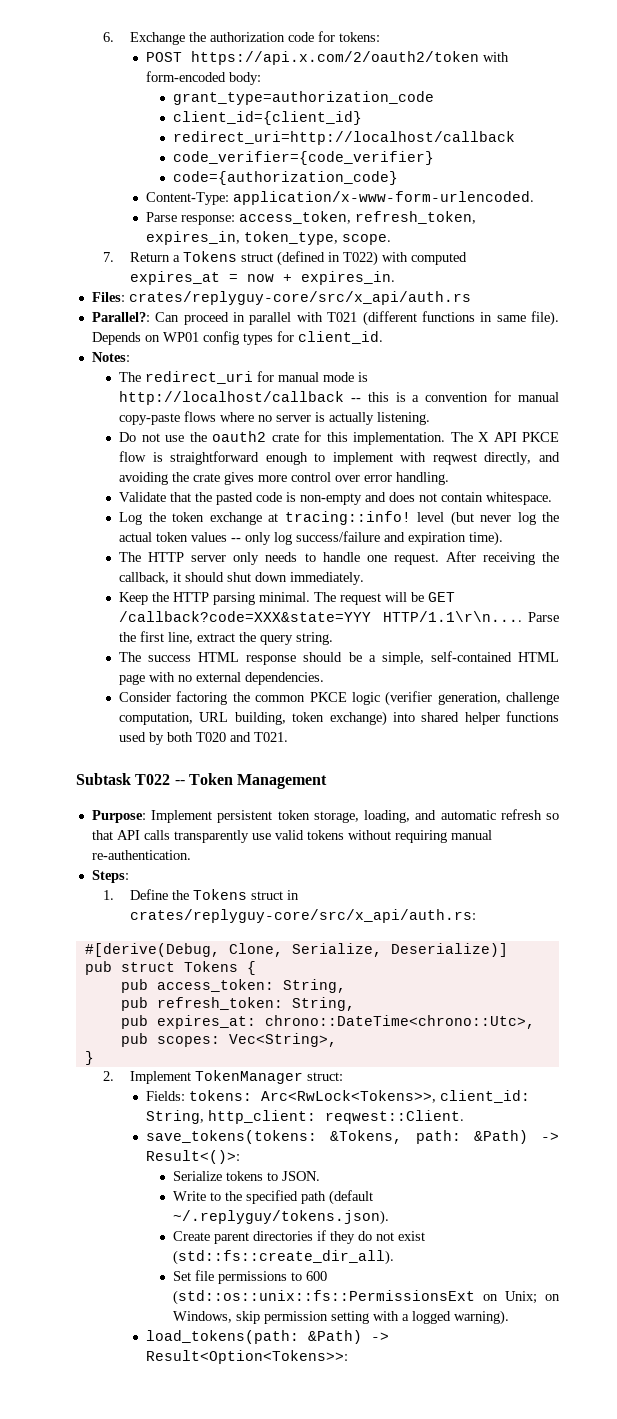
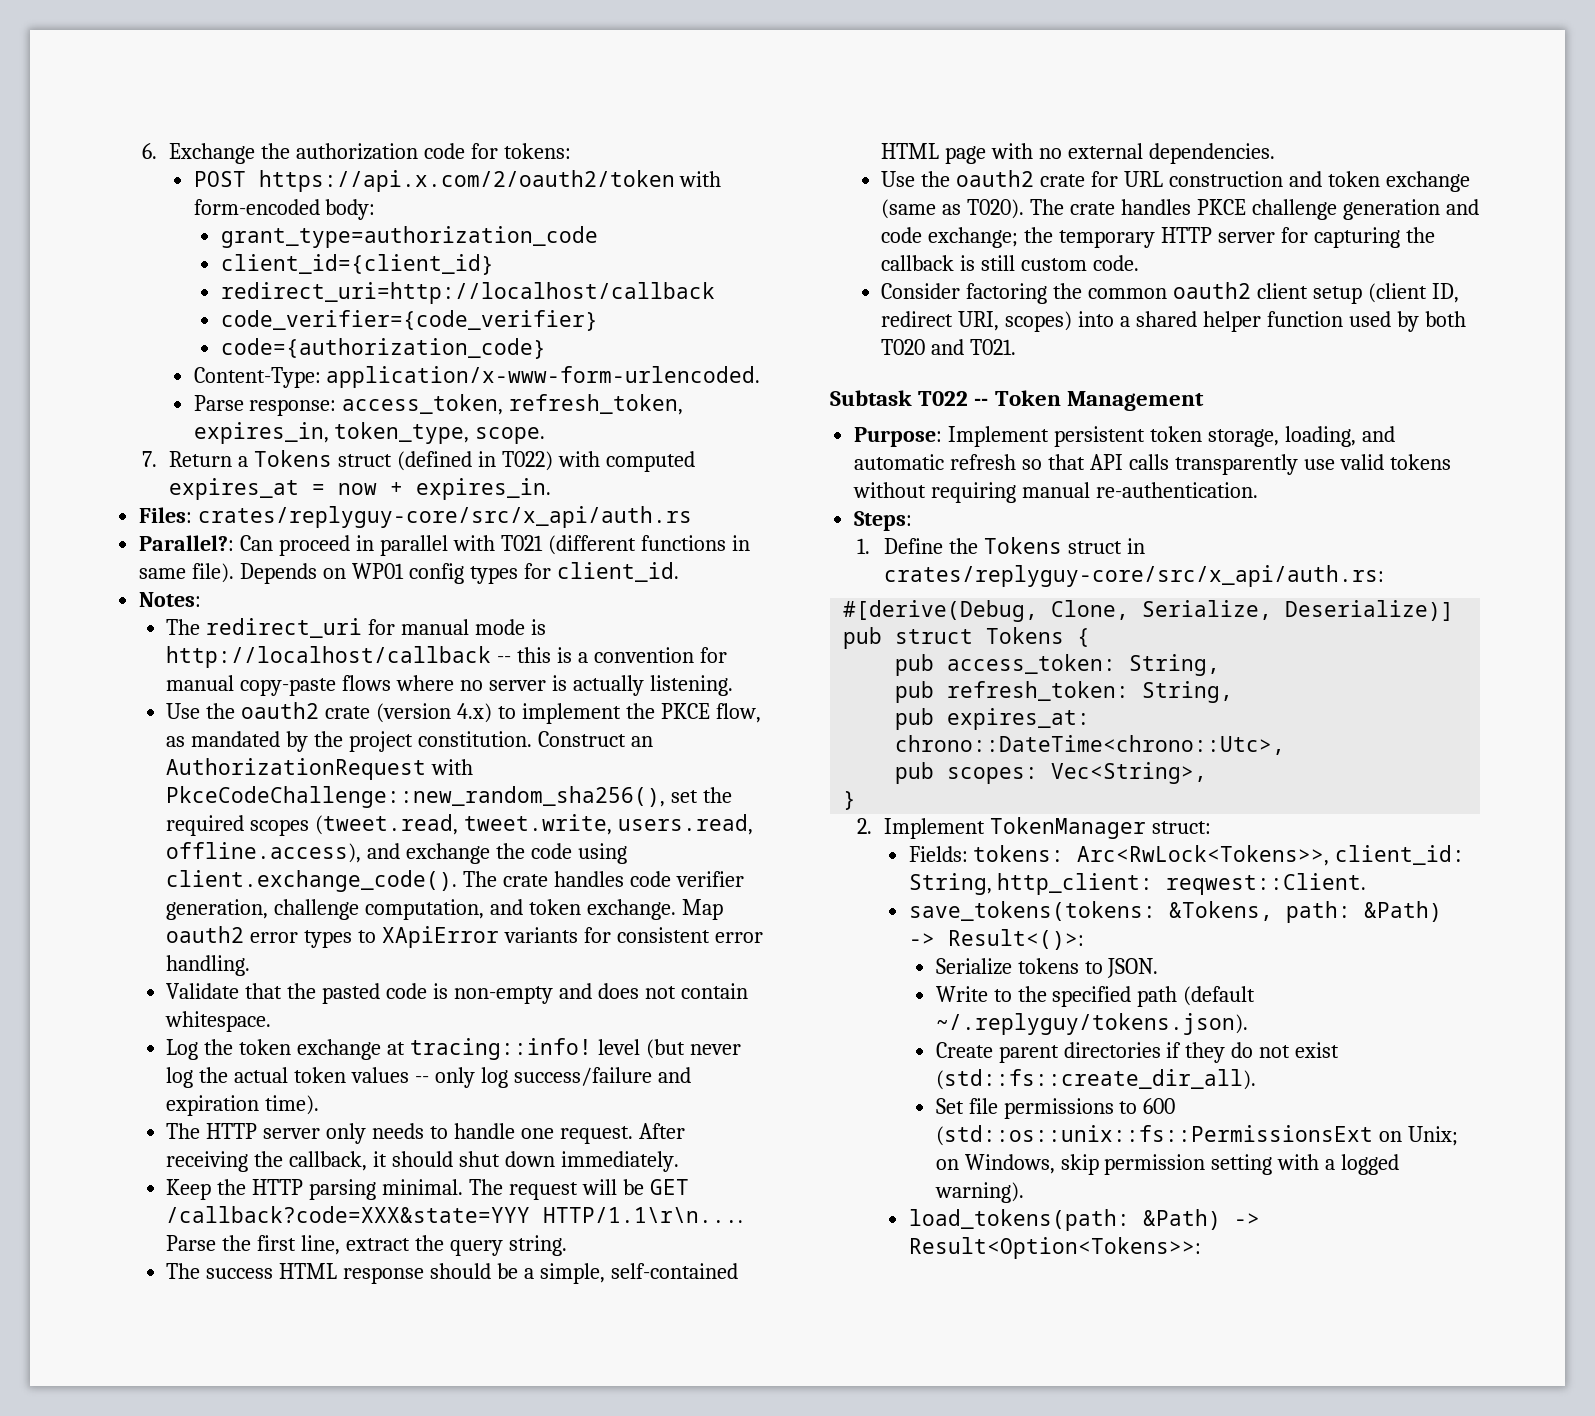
- Do not use the oauth2 crate for this implementation. The X API PKCE flow is straightforward enough to implement with reqwest directly, and avoiding the crate gives more control over error handling.
+ Use the oauth2 crate (version 4.x) to implement the PKCE flow, as mandated by the project constitution. Construct an AuthorizationRequest with PkceCodeChallenge::new_random_sha256(), set the required scopes (tweet.read, tweet.write, users.read, offline.access), and exchange the code using client.exchange_code(). The crate handles code verifier generation, challenge computation, and token exchange. Map oauth2 error types to XApiError variants for consistent error handling.
- Consider factoring the common PKCE logic (verifier generation, challenge computation, URL building, token exchange) into shared helper functions used by both T020 and T021.
+ Use the oauth2 crate for URL construction and token exchange (same as T020). The crate handles PKCE challenge generation and code exchange; the temporary HTTP server for capturing the callback is still custom code.
+ Consider factoring the common oauth2 client setup (client ID, redirect URI, scopes) into a shared helper function used by both T020 and T021.

